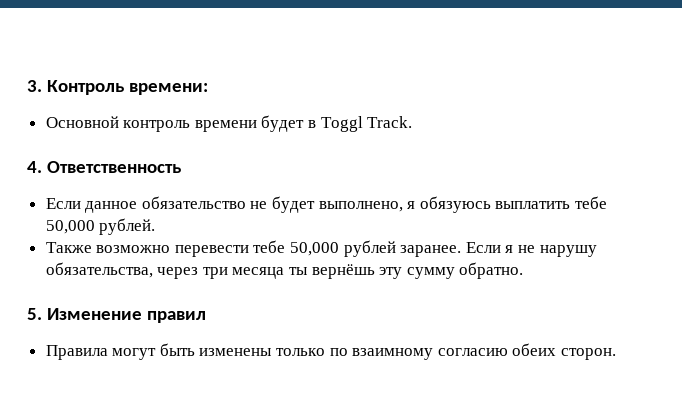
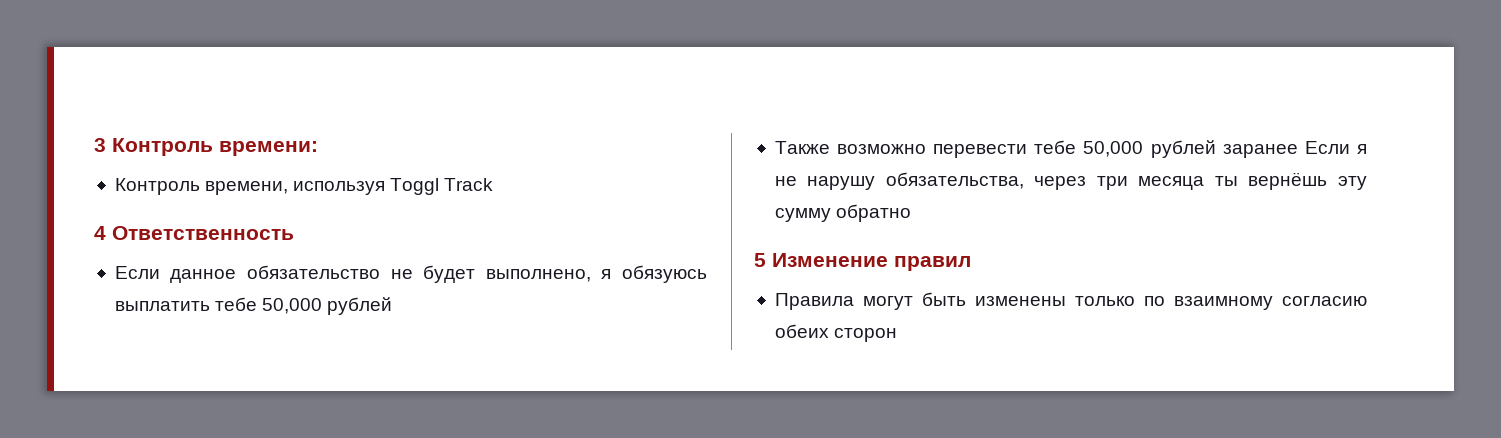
- 3. Контроль времени:
+ 3 Контроль времени:
- Основной контроль времени будет в Toggl Track.
- 4. Ответственность
+ Контроль времени, используя Toggl Track
+ 4 Ответственность
- Если данное обязательство не будет выполнено, я обязуюсь выплатить тебе 50,000 рублей.
+ Если данное обязательство не будет выполнено, я обязуюсь выплатить тебе 50,000 рублей
- Также возможно перевести тебе 50,000 рублей заранее. Если я не нарушу обязательства, через три месяца ты вернёшь эту сумму обратно.
- 5. Изменение правил
+ Также возможно перевести тебе 50,000 рублей заранее Если я не нарушу обязательства, через три месяца ты вернёшь эту сумму обратно
+ 5 Изменение правил
- Правила могут быть изменены только по взаимному согласию обеих сторон.
+ Правила могут быть изменены только по взаимному согласию обеих сторон

